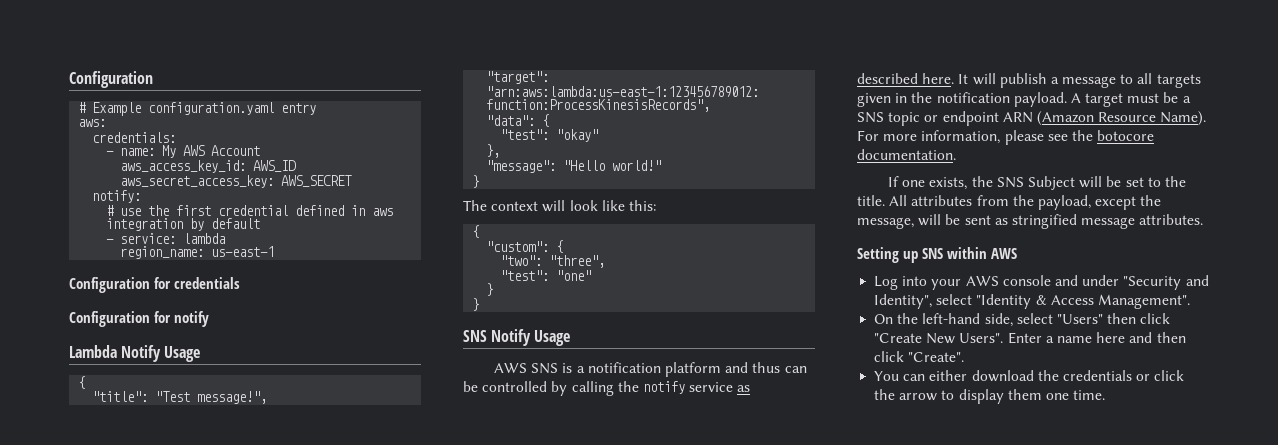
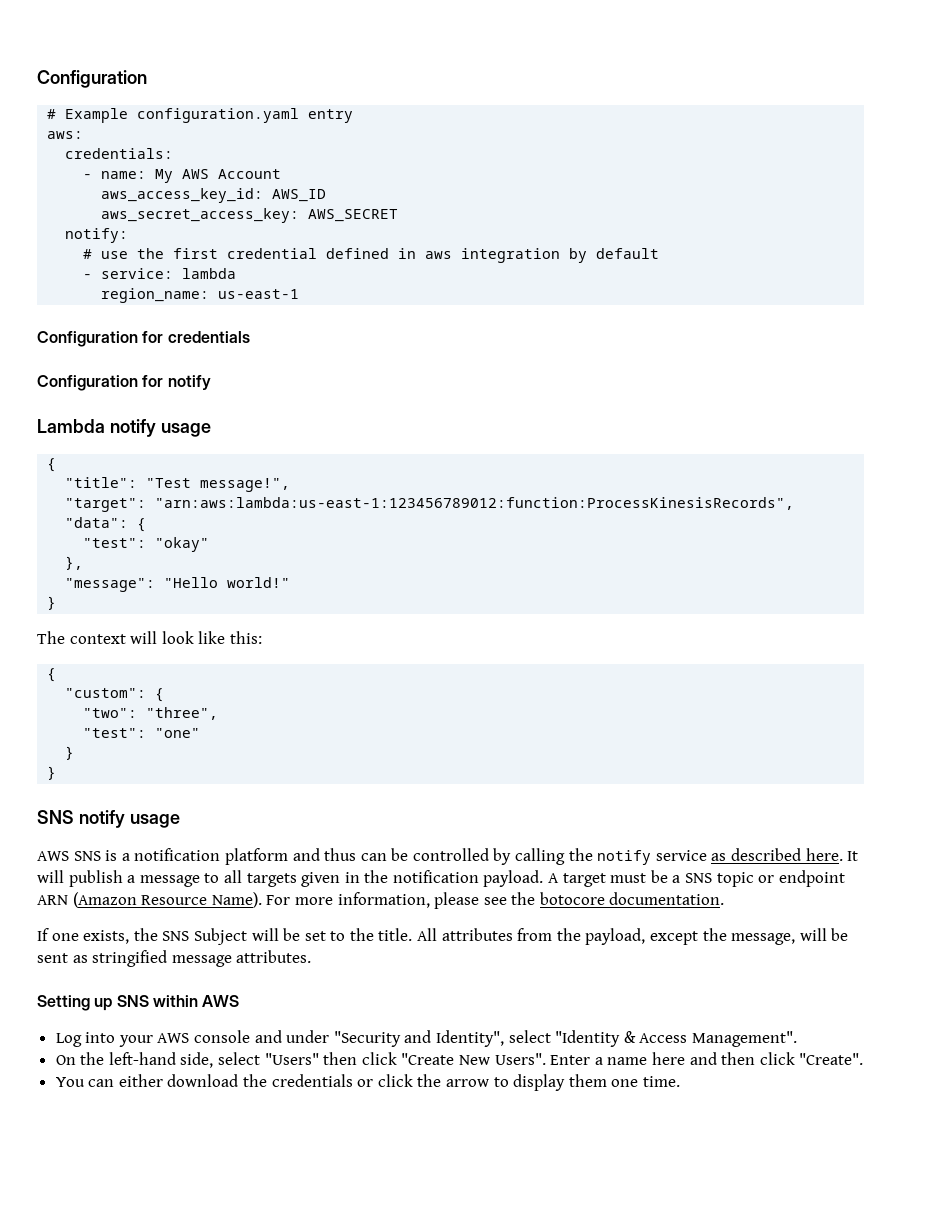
- Lambda Notify Usage
+ Lambda notify usage
- SNS Notify Usage
+ SNS notify usage

